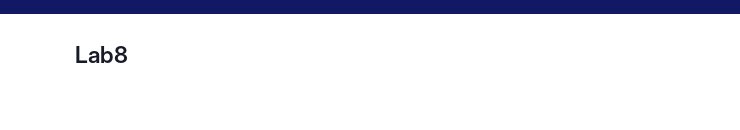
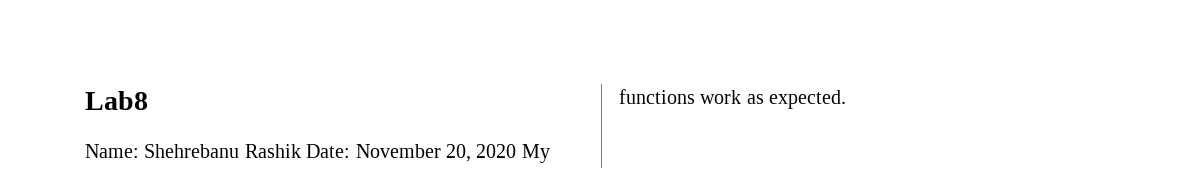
+ Name: Shehrebanu Rashik Date: November 20, 2020 My functions work as expected.

